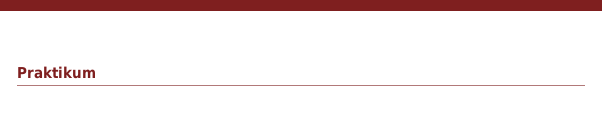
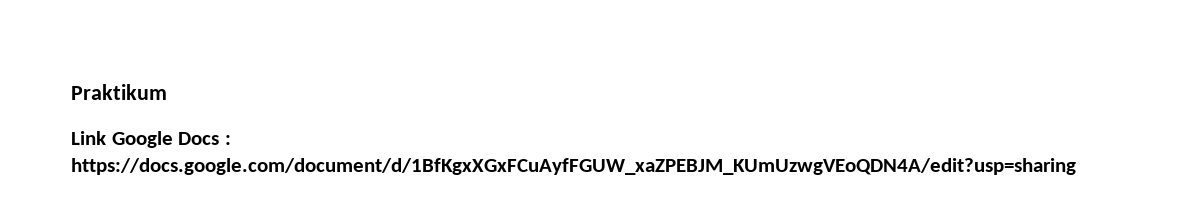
+ Link Google Docs : https://docs.google.com/document/d/1BfKgxXGxFCuAyfFGUW_xaZPEBJM_KUmUzwgVEoQDN4A/edit?usp=sharing

